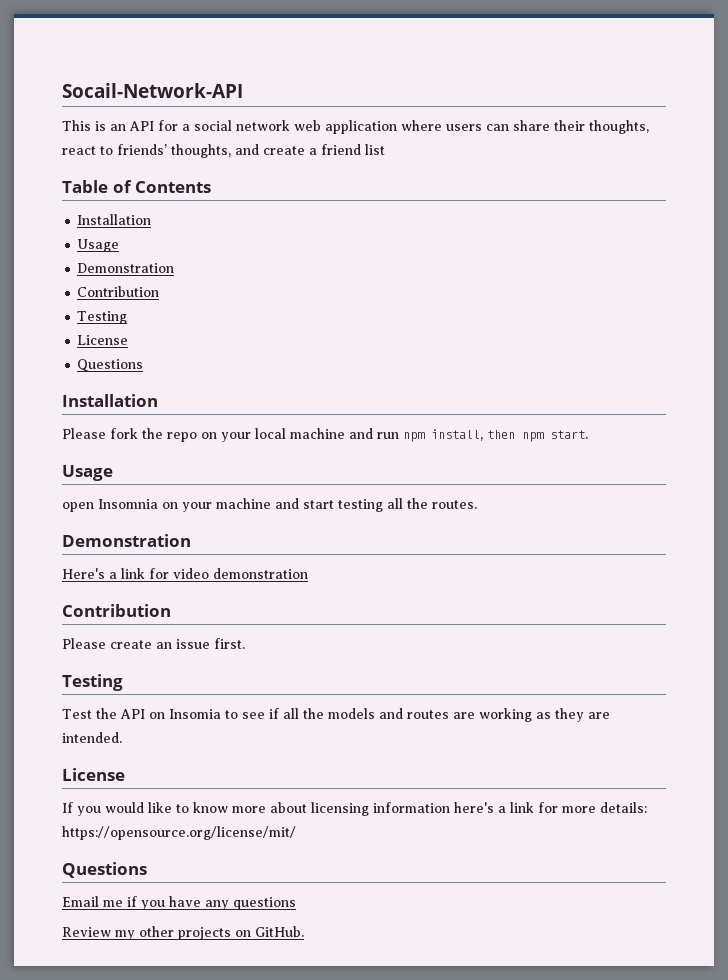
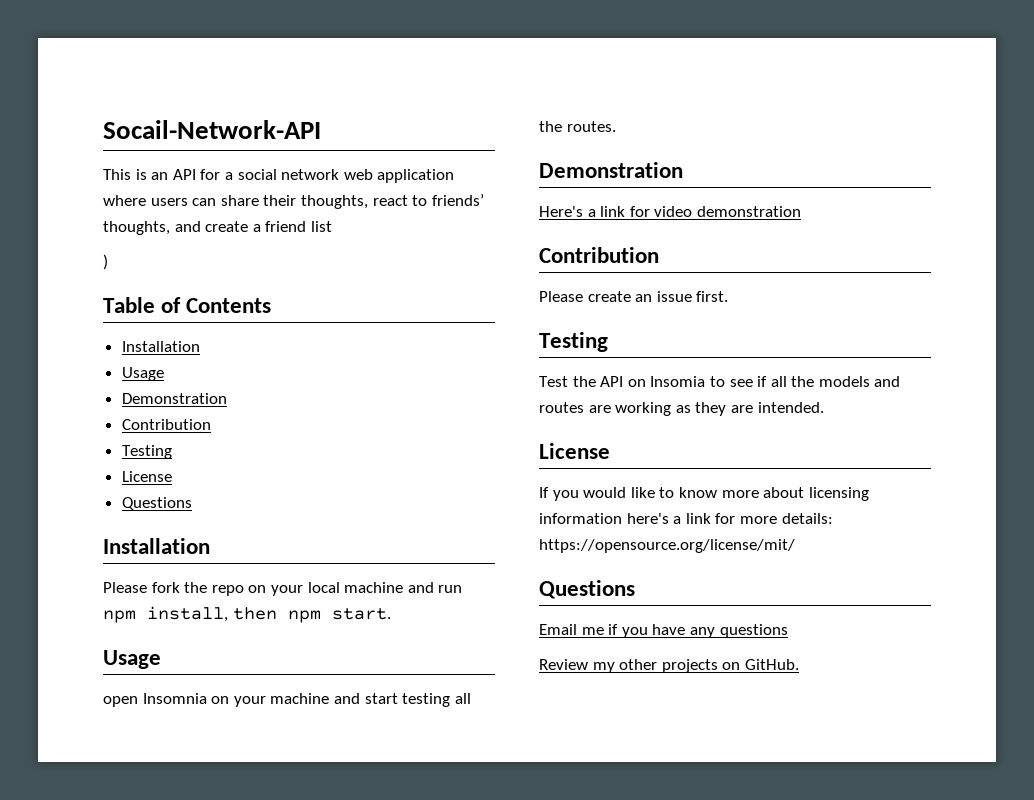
+ )

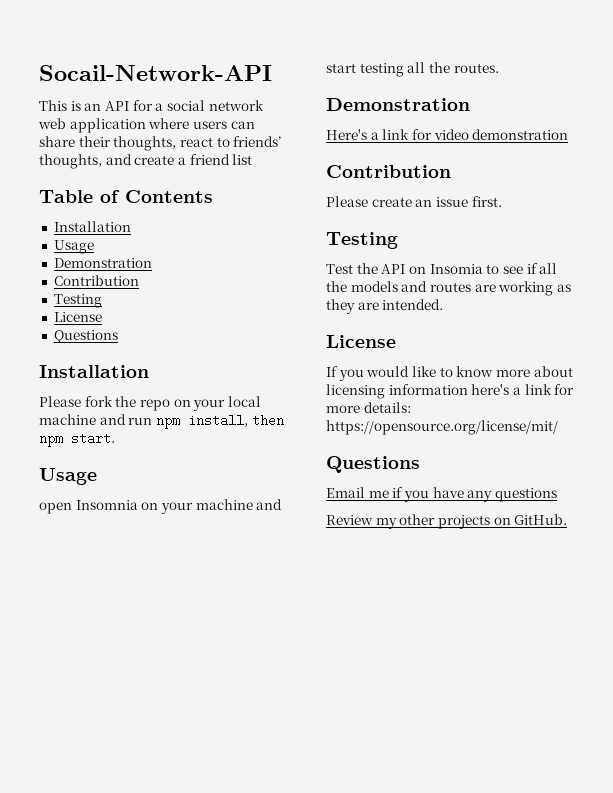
- )

